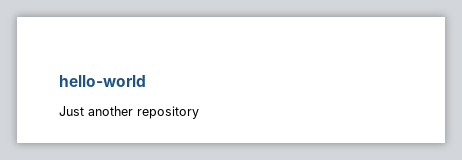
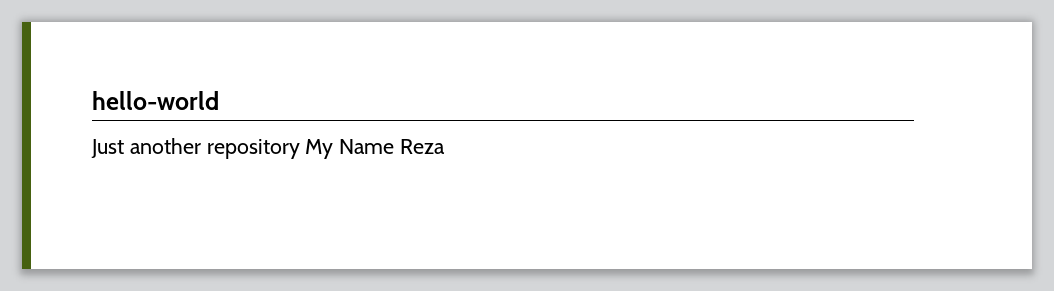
- Just another repository
+ Just another repository My Name Reza

